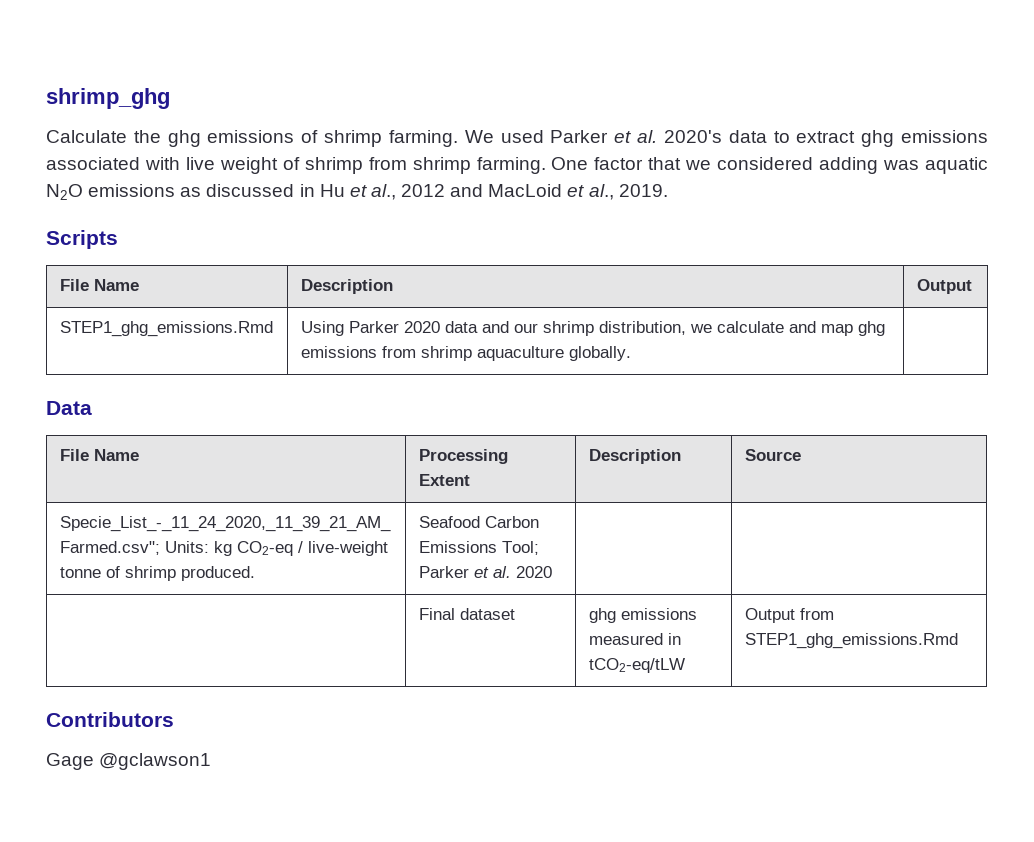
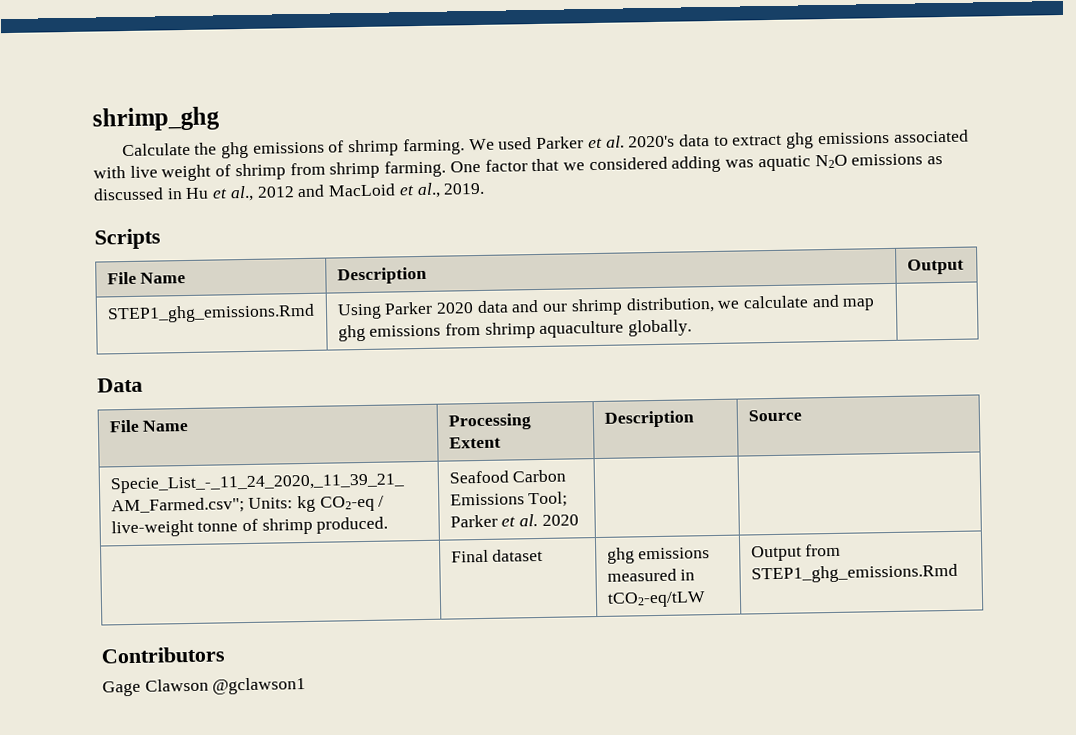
- Gage @gclawson1
+ Gage Clawson @gclawson1

